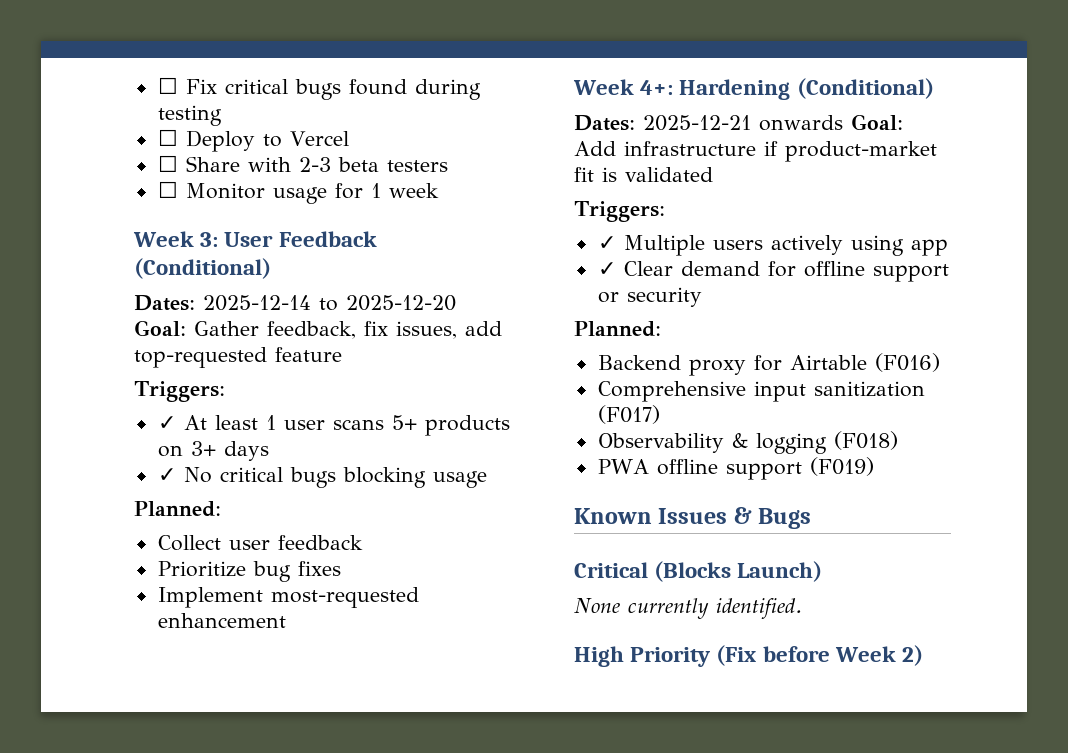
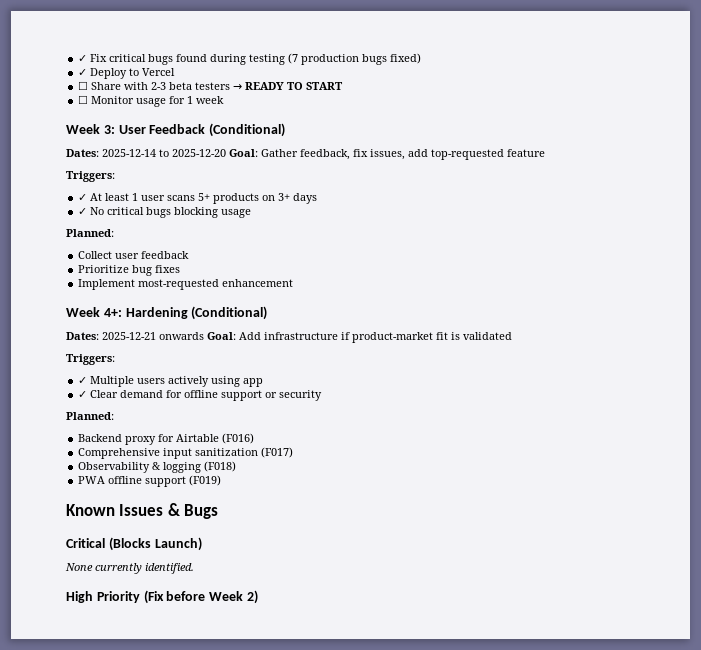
- ☐ Fix critical bugs found during testing
- ☐ Deploy to Vercel
+ ✓ Fix critical bugs found during testing (7 production bugs fixed)
+ ✓ Deploy to Vercel
- ☐ Share with 2-3 beta testers
+ ☐ Share with 2-3 beta testers → READY TO START

